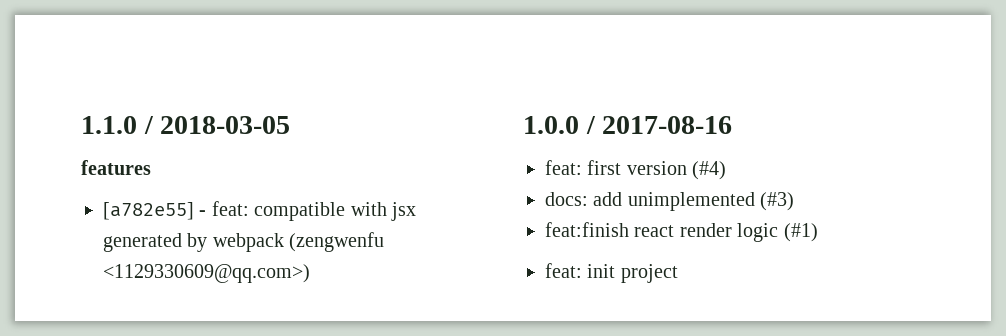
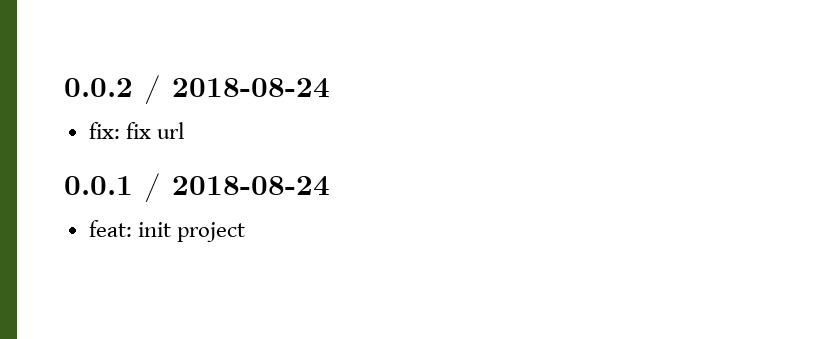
- 1.1.0 / 2018-03-05
- features
- [a782e55] - feat: compatible with jsx generated by webpack (zengwenfu <1129330609@qq.com>)
- 1.0.0 / 2017-08-16
- feat: first version (#4)
- docs: add unimplemented (#3)
- feat:finish react render logic (#1)
+ 0.0.2 / 2018-08-24
+ fix: fix url
+ 0.0.1 / 2018-08-24

